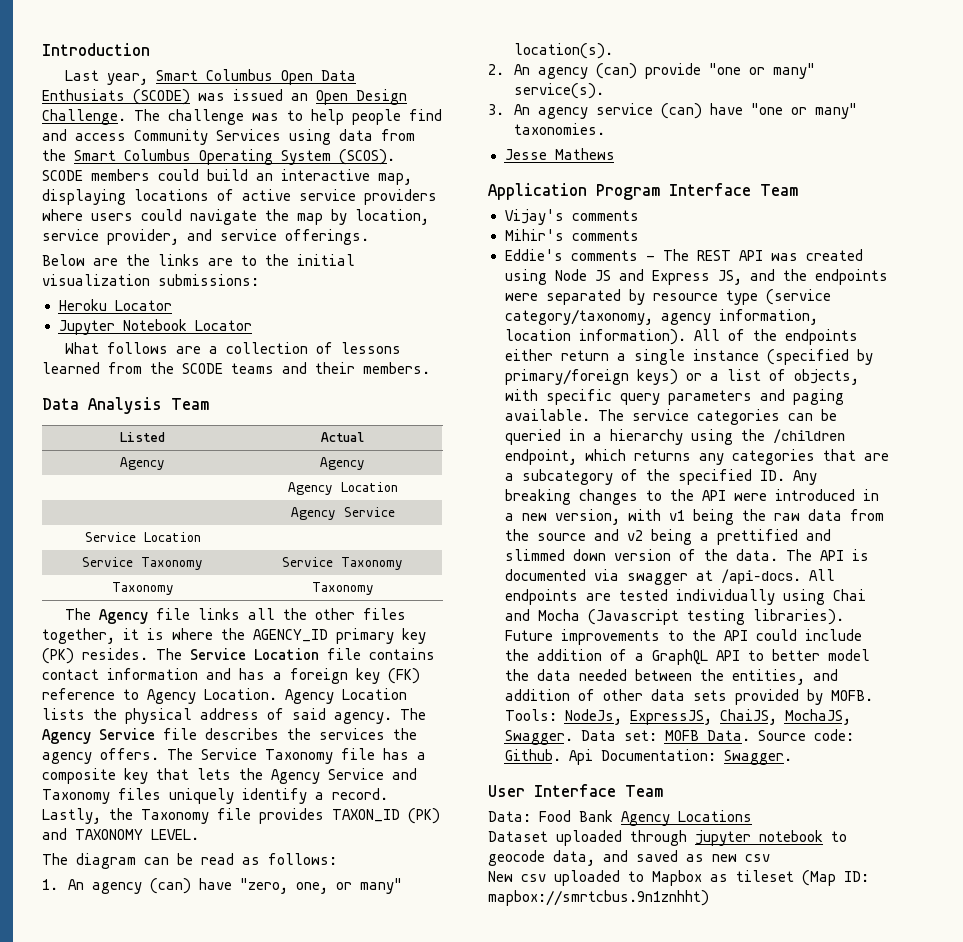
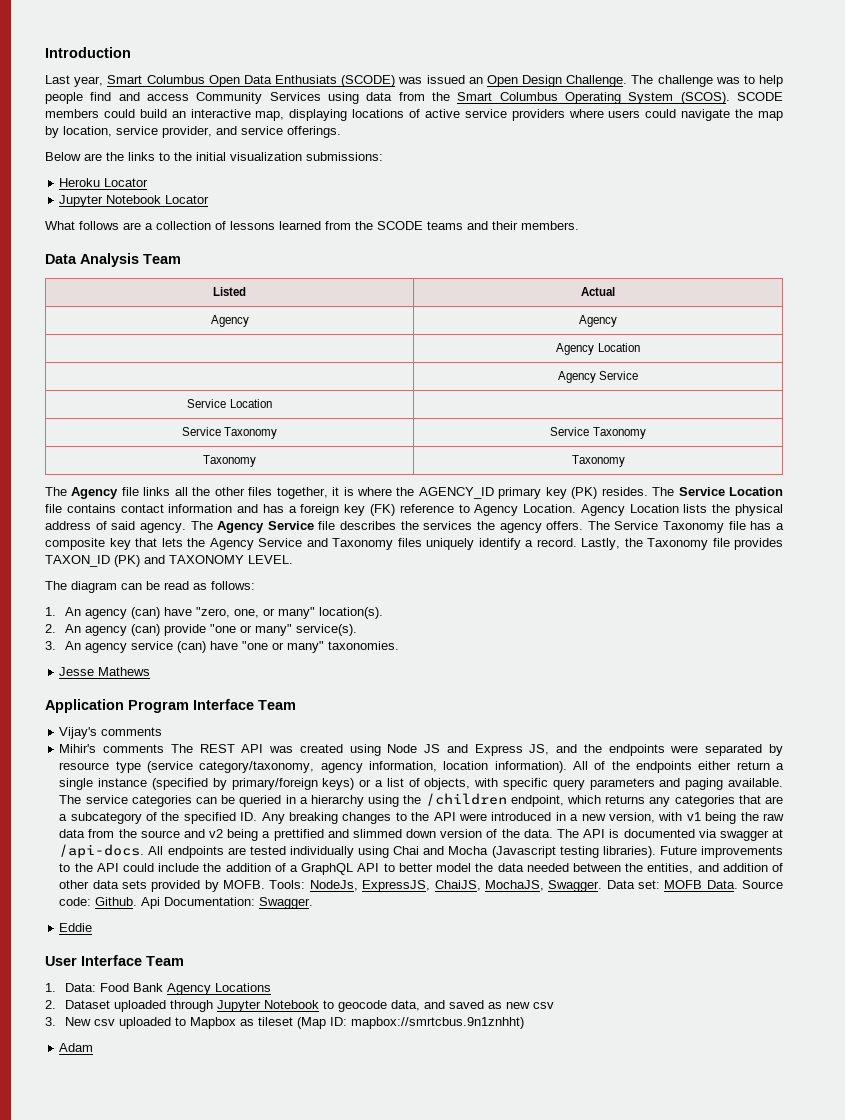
- Below are the links are to the initial visualization submissions:
+ Below are the links to the initial visualization submissions:
- Mihir's comments
- Eddie's comments - The REST API was created using Node JS and Express JS, and the endpoints were separated by resource type (service category/taxonomy, agency information, location information).
+ Mihir's comments The REST API was created using Node JS and Express JS, and the endpoints were separated by resource type (service category/taxonomy, agency information, location information).
+ Eddie
- Data: Food Bank Agency Locations
+ 1. Data: Food Bank Agency Locations
- Dataset uploaded through jupyter notebook to geocode data, and saved as new csv
+ 2. Dataset uploaded through Jupyter Notebook to geocode data, and saved as new csv
- New csv uploaded to Mapbox as tileset (Map ID: mapbox://smrtcbus.9n1znhht)
+ 3. New csv uploaded to Mapbox as tileset (Map ID: mapbox://smrtcbus.9n1znhht)
+ Adam

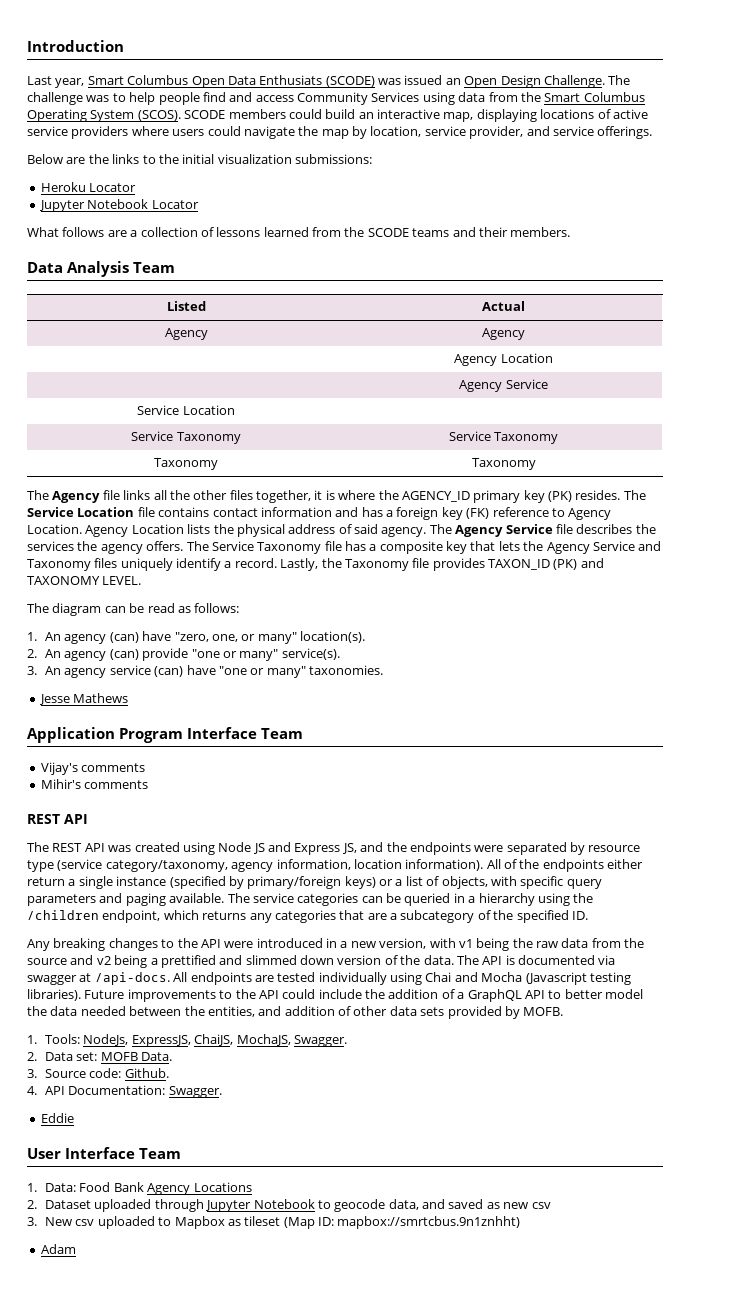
- Mihir's comments The REST API was created using Node JS and Express JS, and the endpoints were separated by resource type (service category/taxonomy, agency information, location information).
+ Mihir's comments
+ REST API
+ The REST API was created using Node JS and Express JS, and the endpoints were separated by resource type (service category/taxonomy, agency information, location information).
- The service categories can be queried in a hierarchy using the /children endpoint, which returns any categories that are a subcategory of the specified ID. Any breaking changes to the API were introduced in a new version, with v1 being the raw data from the source and v2 being a prettified and slimmed down version of the data.
+ The service categories can be queried in a hierarchy using the /children endpoint, which returns any categories that are a subcategory of the specified ID.
+ Any breaking changes to the API were introduced in a new version, with v1 being the raw data from the source and v2 being a prettified and slimmed down version of the data.
- Future improvements to the API could include the addition of a GraphQL API to better model the data needed between the entities, and addition of other data sets provided by MOFB. Tools: NodeJs, ExpressJS, ChaiJS, MochaJS, Swagger. Data set: MOFB Data. Source code: Github. Api Documentation: Swagger.
+ Future improvements to the API could include the addition of a GraphQL API to better model the data needed between the entities, and addition of other data sets provided by MOFB.
+ 1. Tools: NodeJs, ExpressJS, ChaiJS, MochaJS, Swagger.
+ 2. Data set: MOFB Data.
+ 3. Source code: Github.
+ 4. API Documentation: Swagger.

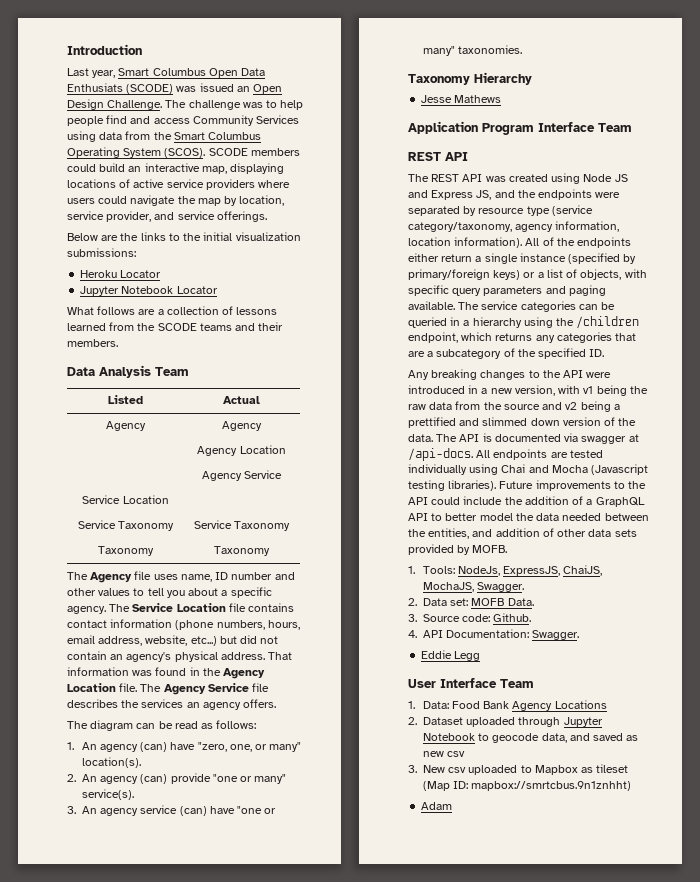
- The Agency file links all the other files together, it is where the AGENCY_ID primary key (PK) resides.
+ The Agency file uses name, ID number and other values to tell you about a specific agency.
- The Service Location file contains contact information and has a foreign key (FK) reference to Agency Location. Agency Location lists the physical address of said agency.
+ The Service Location file contains contact information (phone numbers, hours, email address, website, etc...) but did not contain an agency's physical address. That information was found in the Agency Location file.
- The Agency Service file describes the services the agency offers. The Service Taxonomy file has a composite key that lets the Agency Service and Taxonomy files uniquely identify a record. Lastly, the Taxonomy file provides TAXON_ID (PK) and TAXONOMY LEVEL.
+ The Agency Service file describes the services an agency offers.
+ Taxonomy Hierarchy
- Vijay's comments
- Mihir's comments
- Eddie
+ Eddie Legg

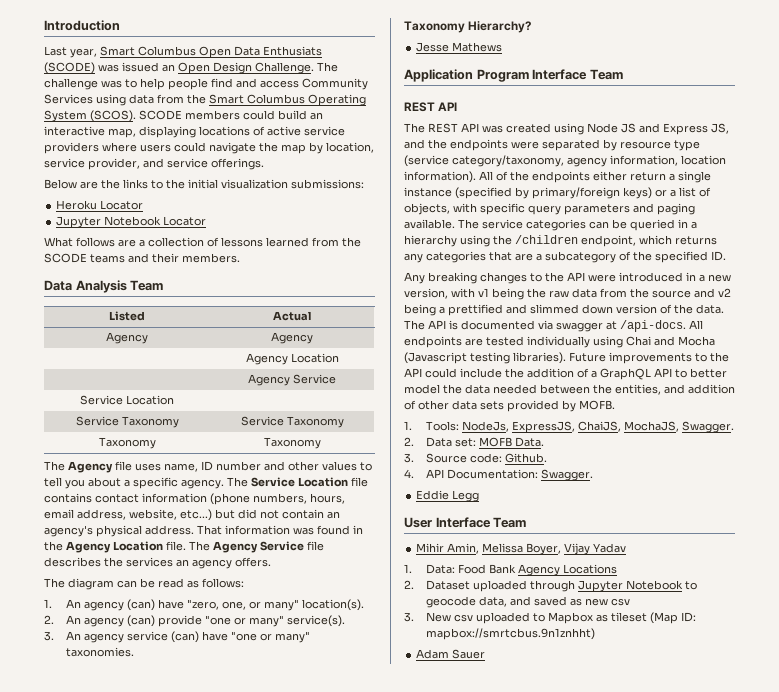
- Taxonomy Hierarchy
+ Taxonomy Hierarchy?
+ Mihir Amin, Melissa Boyer, Vijay Yadav
- Adam
+ Adam Sauer

